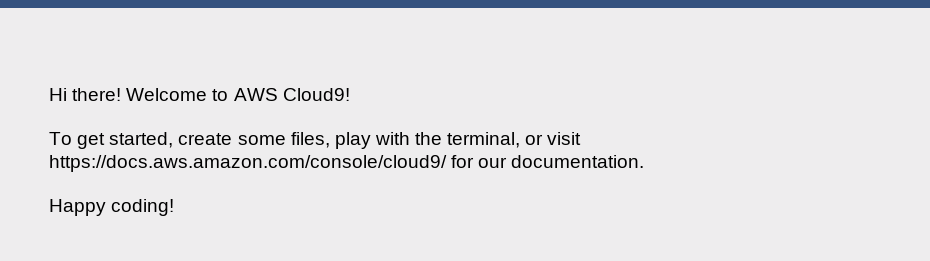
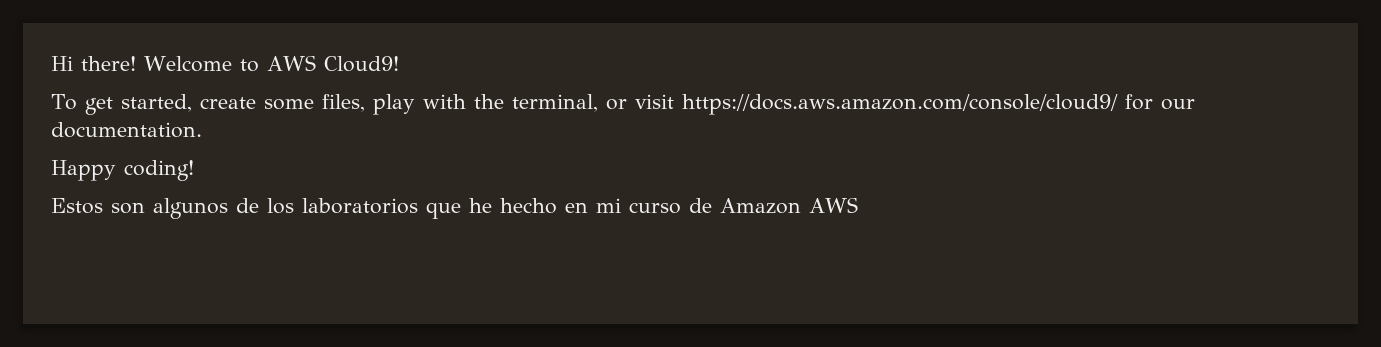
+ Estos son algunos de los laboratorios que he hecho en mi curso de Amazon AWS

